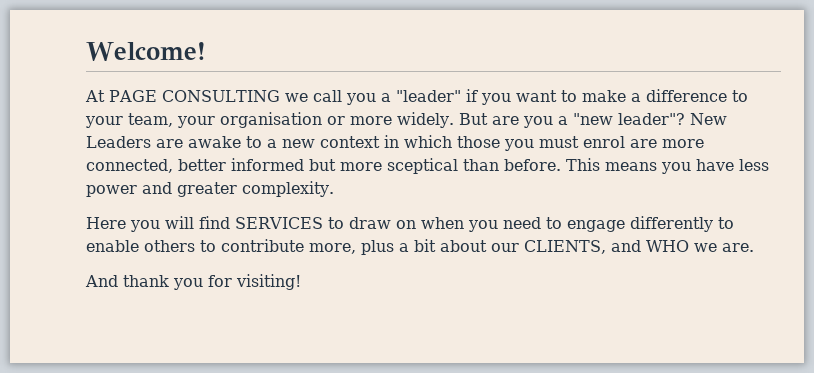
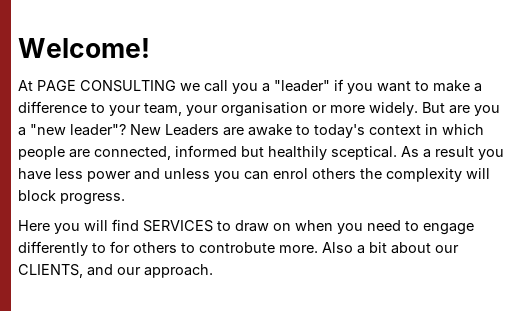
- New Leaders are awake to a new context in which those you must enrol are more connected, better informed but more sceptical than before. This means you have less power and greater complexity.
+ New Leaders are awake to today's context in which people are connected, informed but healthily sceptical. As a result you have less power and unless you can enrol others the complexity will block progress.
- Here you will find SERVICES to draw on when you need to engage differently to enable others to contribute more, plus a bit about our CLIENTS, and WHO we are.
- And thank you for visiting!
+ Here you will find SERVICES to draw on when you need to engage differently to for others to controbute more. Also a bit about our CLIENTS, and our approach.

